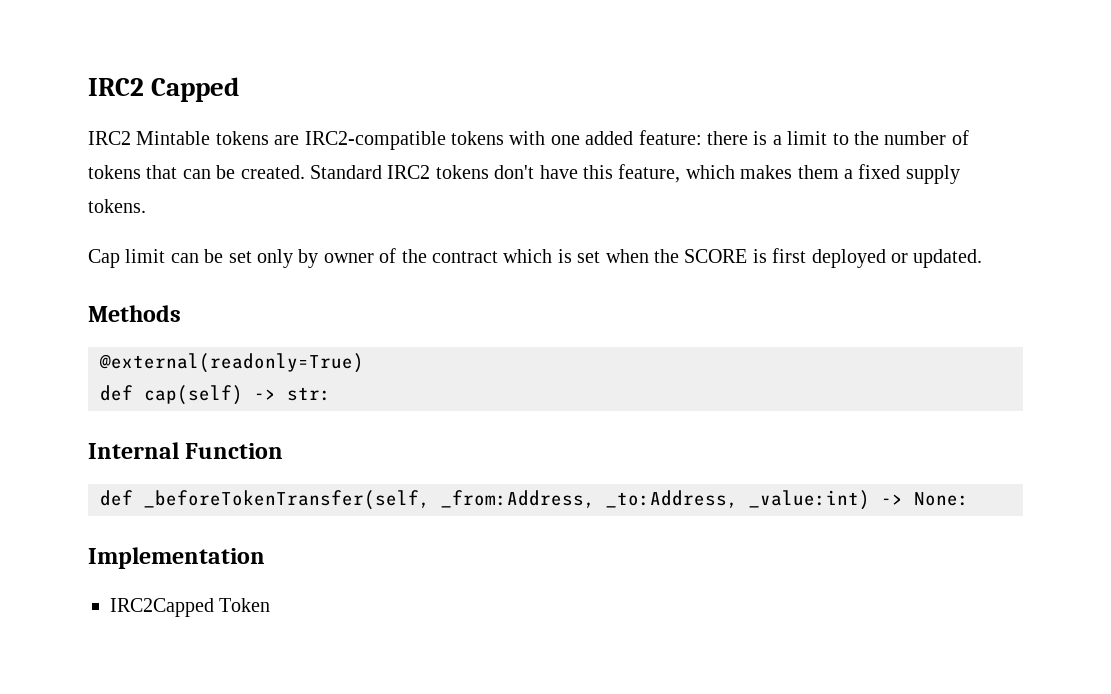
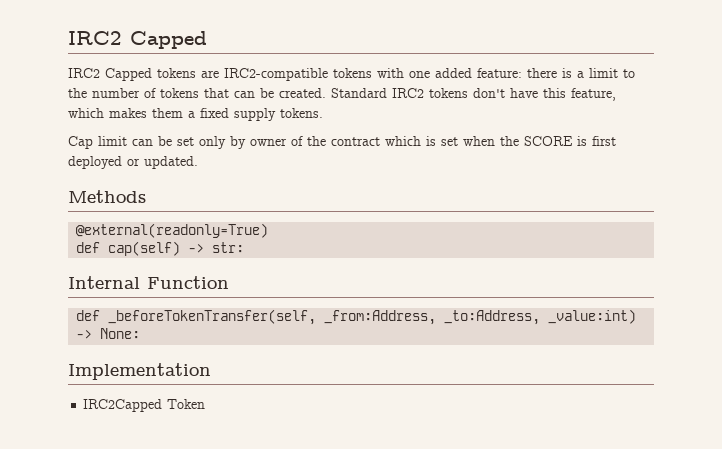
- IRC2 Mintable tokens are IRC2-compatible tokens with one added feature: there is a limit to the number of tokens that can be created.
+ IRC2 Capped tokens are IRC2-compatible tokens with one added feature: there is a limit to the number of tokens that can be created.

